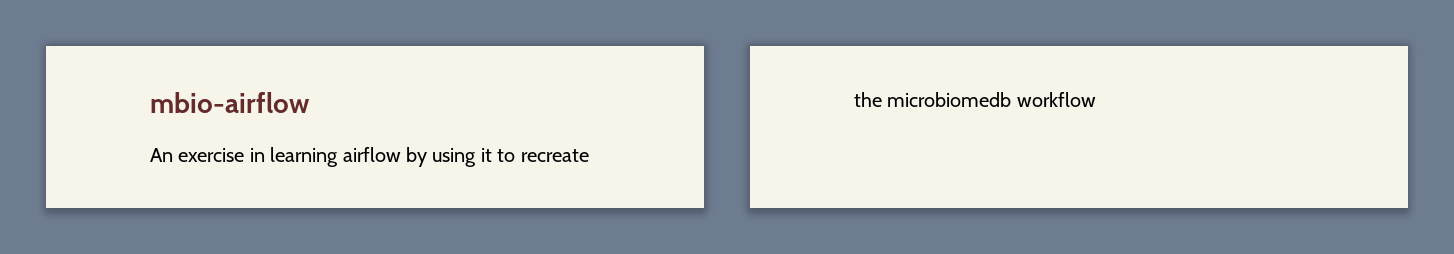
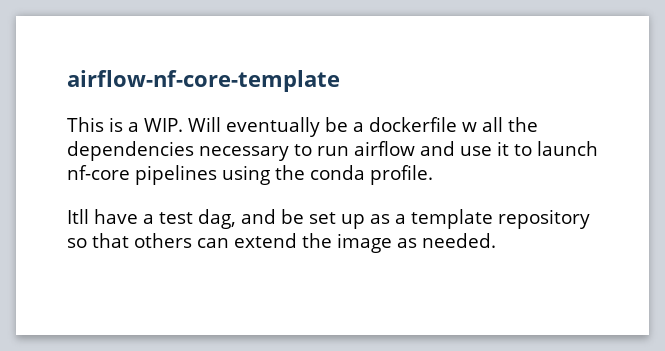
- mbio-airflow
- An exercise in learning airflow by using it to recreate the microbiomedb workflow
+ airflow-nf-core-template
+ This is a WIP. Will eventually be a dockerfile w all the dependencies necessary to run airflow and use it to launch nf-core pipelines using the conda profile.
+ Itll have a test dag, and be set up as a template repository so that others can extend the image as needed.

